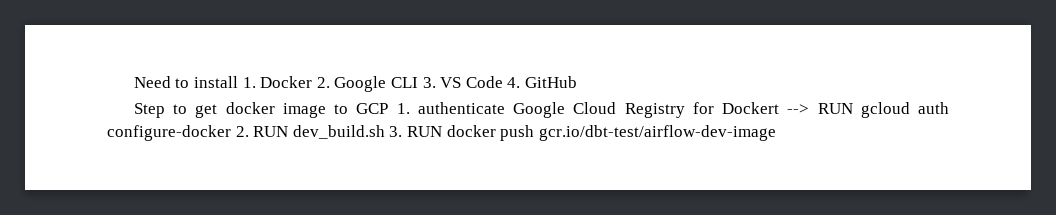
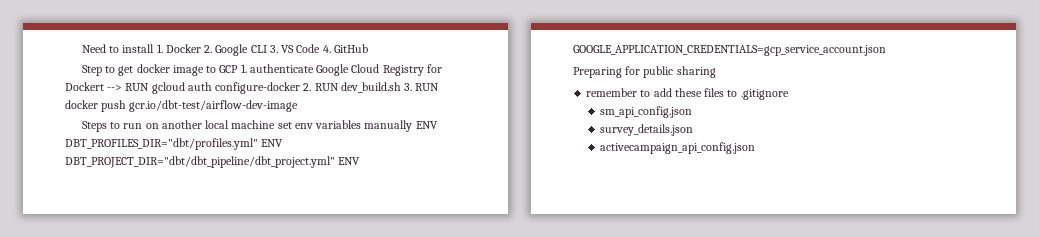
+ Steps to run on another local machine set env variables manually ENV DBT_PROFILES_DIR="dbt/profiles.yml" ENV DBT_PROJECT_DIR="dbt/dbt_pipeline/dbt_project.yml" ENV GOOGLE_APPLICATION_CREDENTIALS=gcp_service_account.json
+ Preparing for public sharing
+ remember to add these files to .gitignore
+ sm_api_config.json
+ survey_details.json
+ activecampaign_api_config.json

